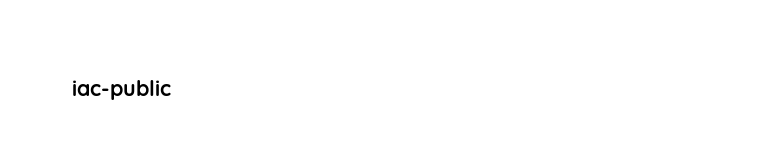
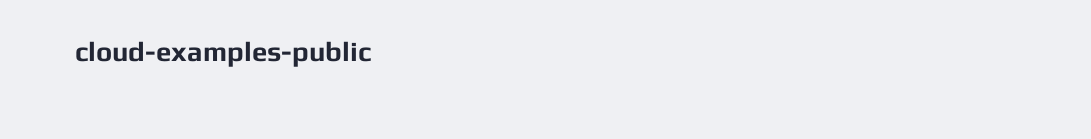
- iac-public
+ cloud-examples-public

